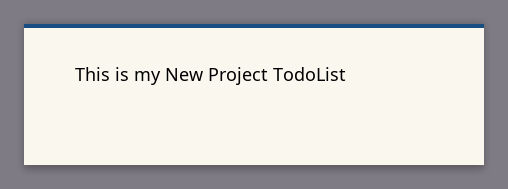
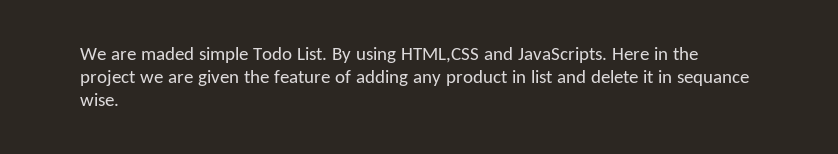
- This is my New Project TodoList
+ We are maded simple Todo List. By using HTML,CSS and JavaScripts. Here in the project we are given the feature of adding any product in list and delete it in sequance wise.

